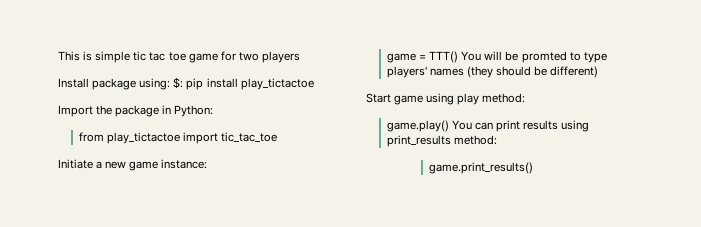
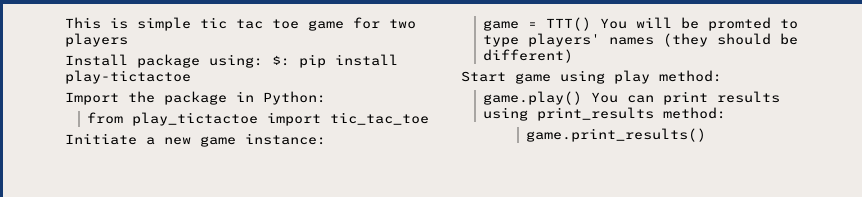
- Install package using: $: pip install play_tictactoe
+ Install package using: $: pip install play-tictactoe

